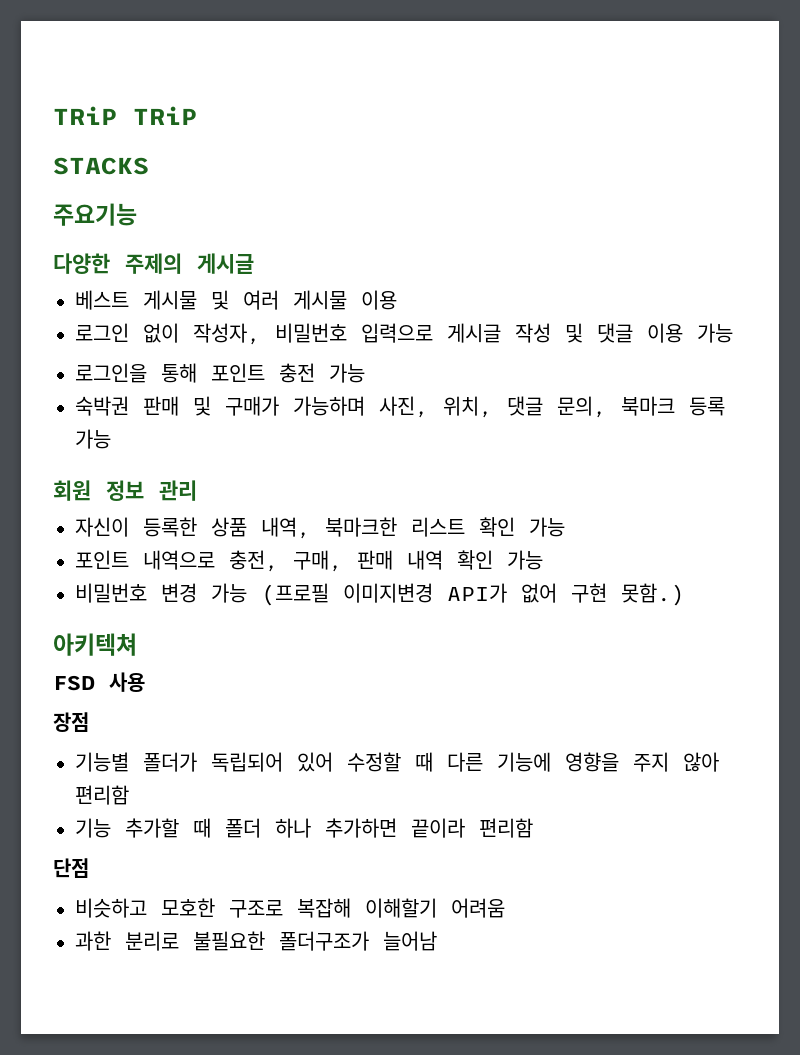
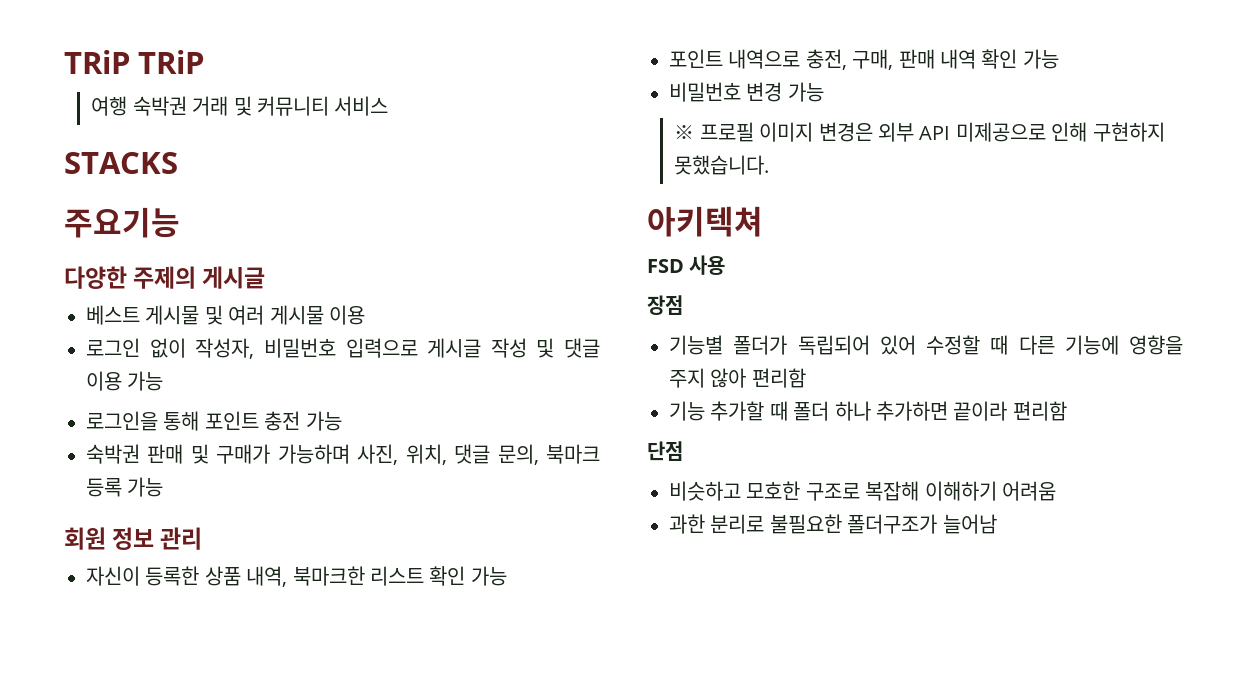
+ 여행 숙박권 거래 및 커뮤니티 서비스
- 비밀번호 변경 가능 (프로필 이미지변경 API가 없어 구현 못함.)
+ 비밀번호 변경 가능
+ ※ 프로필 이미지 변경은 외부 API 미제공으로 인해 구현하지 못했습니다.
- 비슷하고 모호한 구조로 복잡해 이해할기 어려움
+ 비슷하고 모호한 구조로 복잡해 이해하기 어려움

